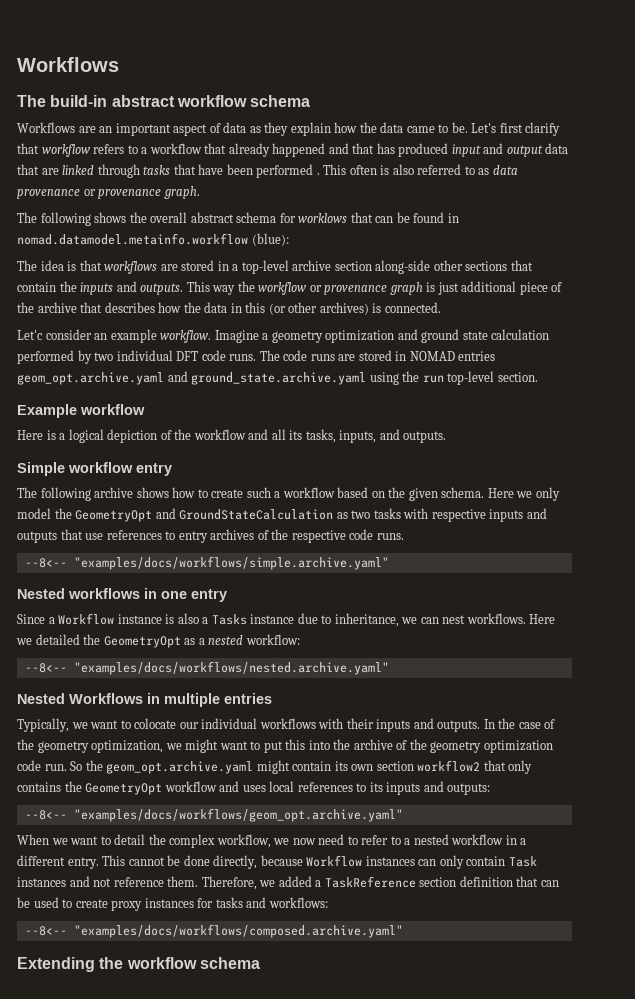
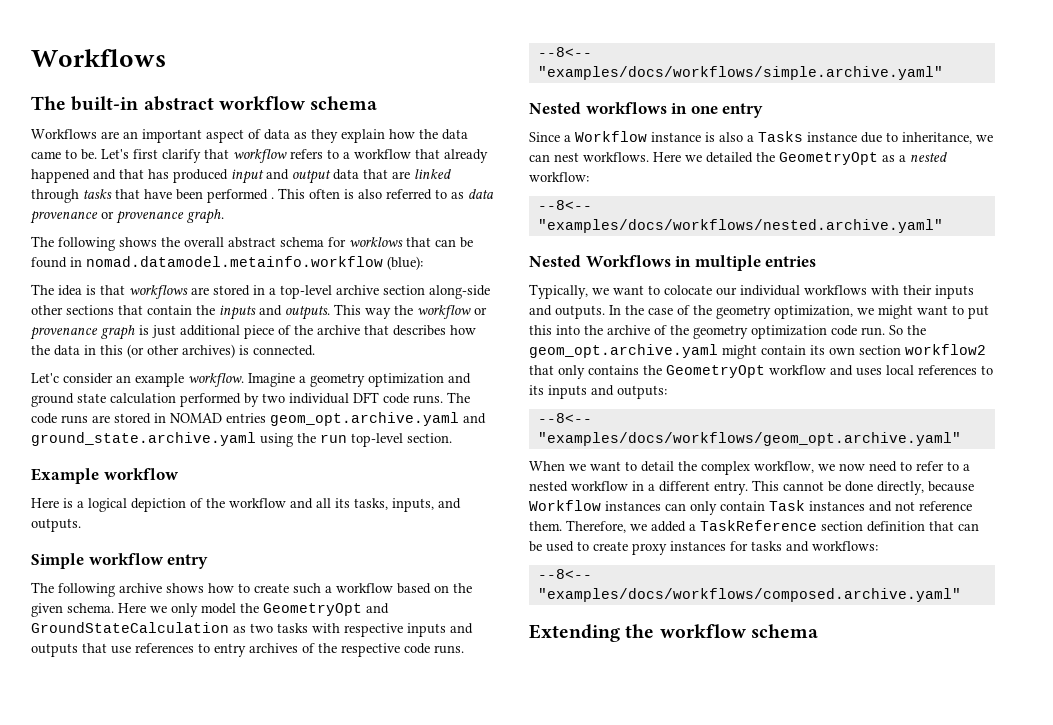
- The build-in abstract workflow schema
+ The built-in abstract workflow schema

